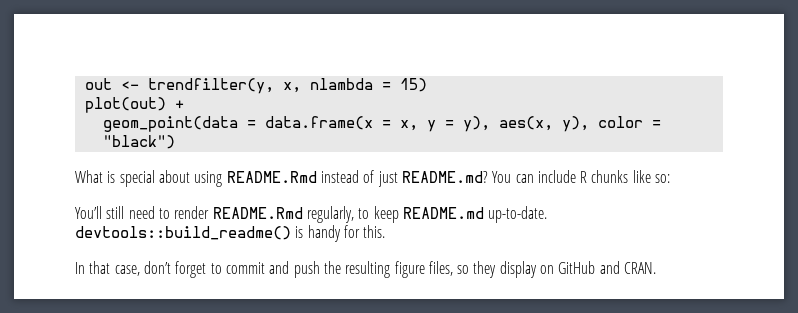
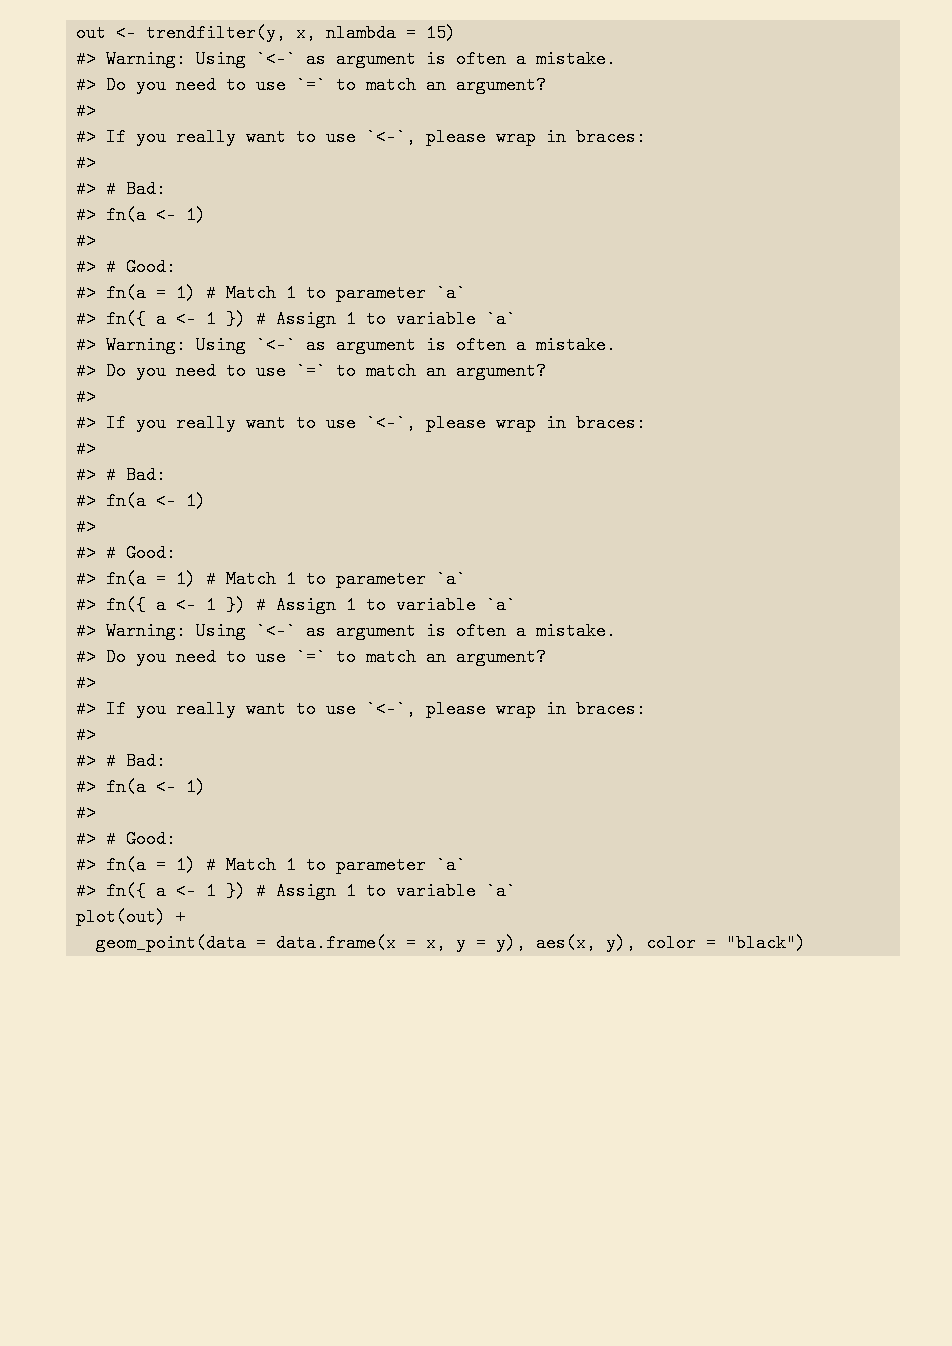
  out <- trendfilter(y, x, nlambda = 15)
+ #> Warning: Using `<-` as argument is often a mistake.
+ #> Do you need to use `=` to match an argument?
+ #>
+ #> If you really want to use `<-`, please wrap in braces:
+ #>
+ #> # Bad:
+ #> fn(a <- 1)
+ #>
+ #> # Good:
+ #> fn(a = 1) # Match 1 to parameter `a`
+ #> fn({ a <- 1 }) # Assign 1 to variable `a`
+ #> Warning: Using `<-` as argument is often a mistake.
+ #> Do you need to use `=` to match an argument?
+ #>
+ #> If you really want to use `<-`, please wrap in braces:
+ #>
+ #> # Bad:
+ #> fn(a <- 1)
+ #>
+ #> # Good:
+ #> fn(a = 1) # Match 1 to parameter `a`
+ #> fn({ a <- 1 }) # Assign 1 to variable `a`
+ #> Warning: Using `<-` as argument is often a mistake.
+ #> Do you need to use `=` to match an argument?
+ #>
+ #> If you really want to use `<-`, please wrap in braces:
+ #>
+ #> # Bad:
+ #> fn(a <- 1)
+ #>
+ #> # Good:
+ #> fn(a = 1) # Match 1 to parameter `a`
+ #> fn({ a <- 1 }) # Assign 1 to variable `a`
- What is special about using README.Rmd instead of just README.md? You can include R chunks like so:
- You’ll still need to render README.Rmd regularly, to keep README.md up-to-date. devtools::build_readme() is handy for this.
- In that case, don’t forget to commit and push the resulting figure files, so they display on GitHub and CRAN.

